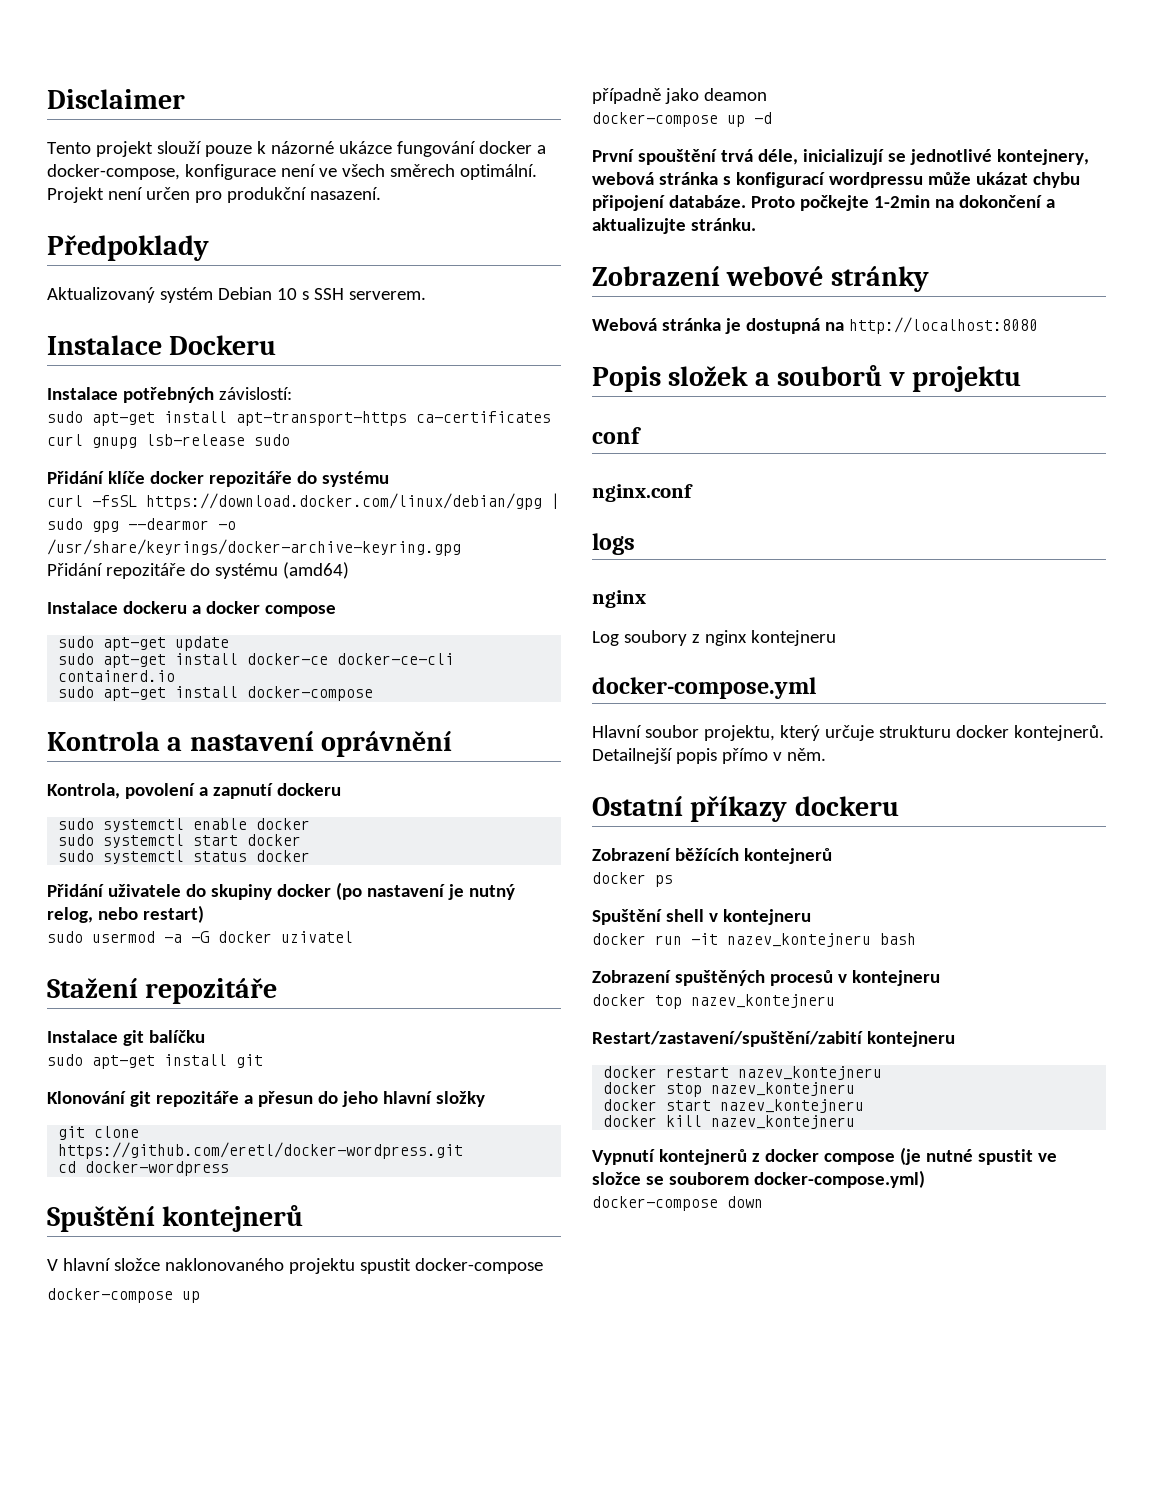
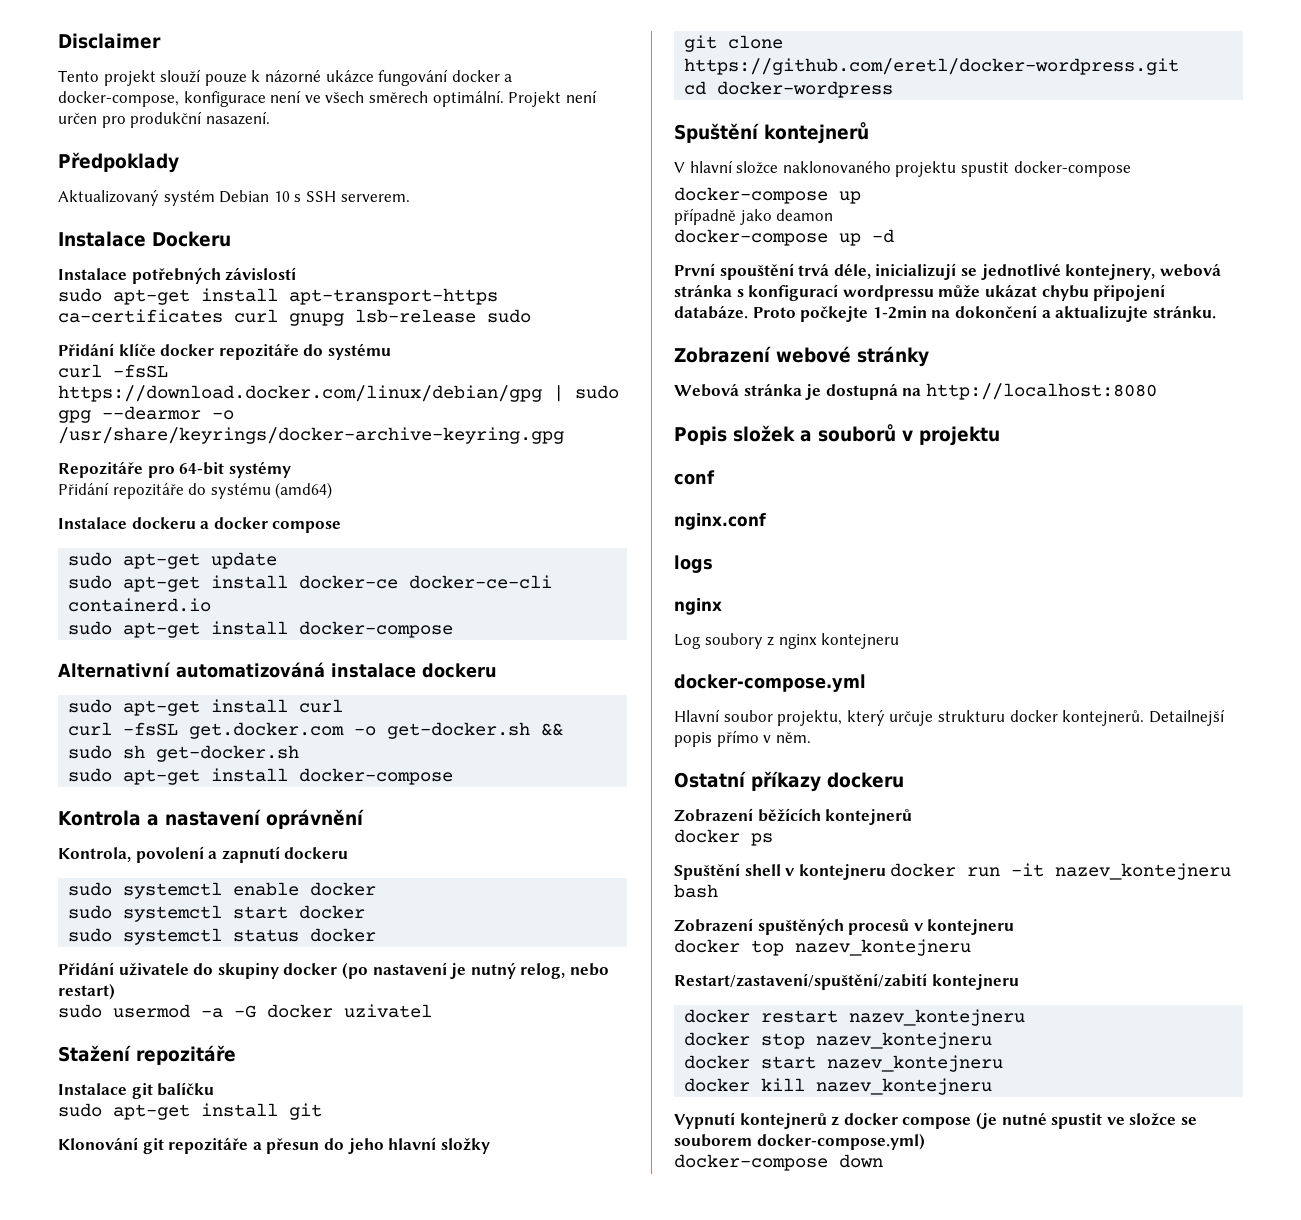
- Instalace potřebných závislostí:
+ Instalace potřebných závislostí
+ Repozitáře pro 64-bit systémy
+ Alternativní automatizováná instalace dockeru
+ sudo apt-get install curl
+ curl -fsSL get.docker.com -o get-docker.sh && sudo sh get-docker.sh
+ sudo apt-get install docker-compose
- Spuštění shell v kontejneru
- docker run -it nazev_kontejneru bash
+ Spuštění shell v kontejneru docker run -it nazev_kontejneru bash

